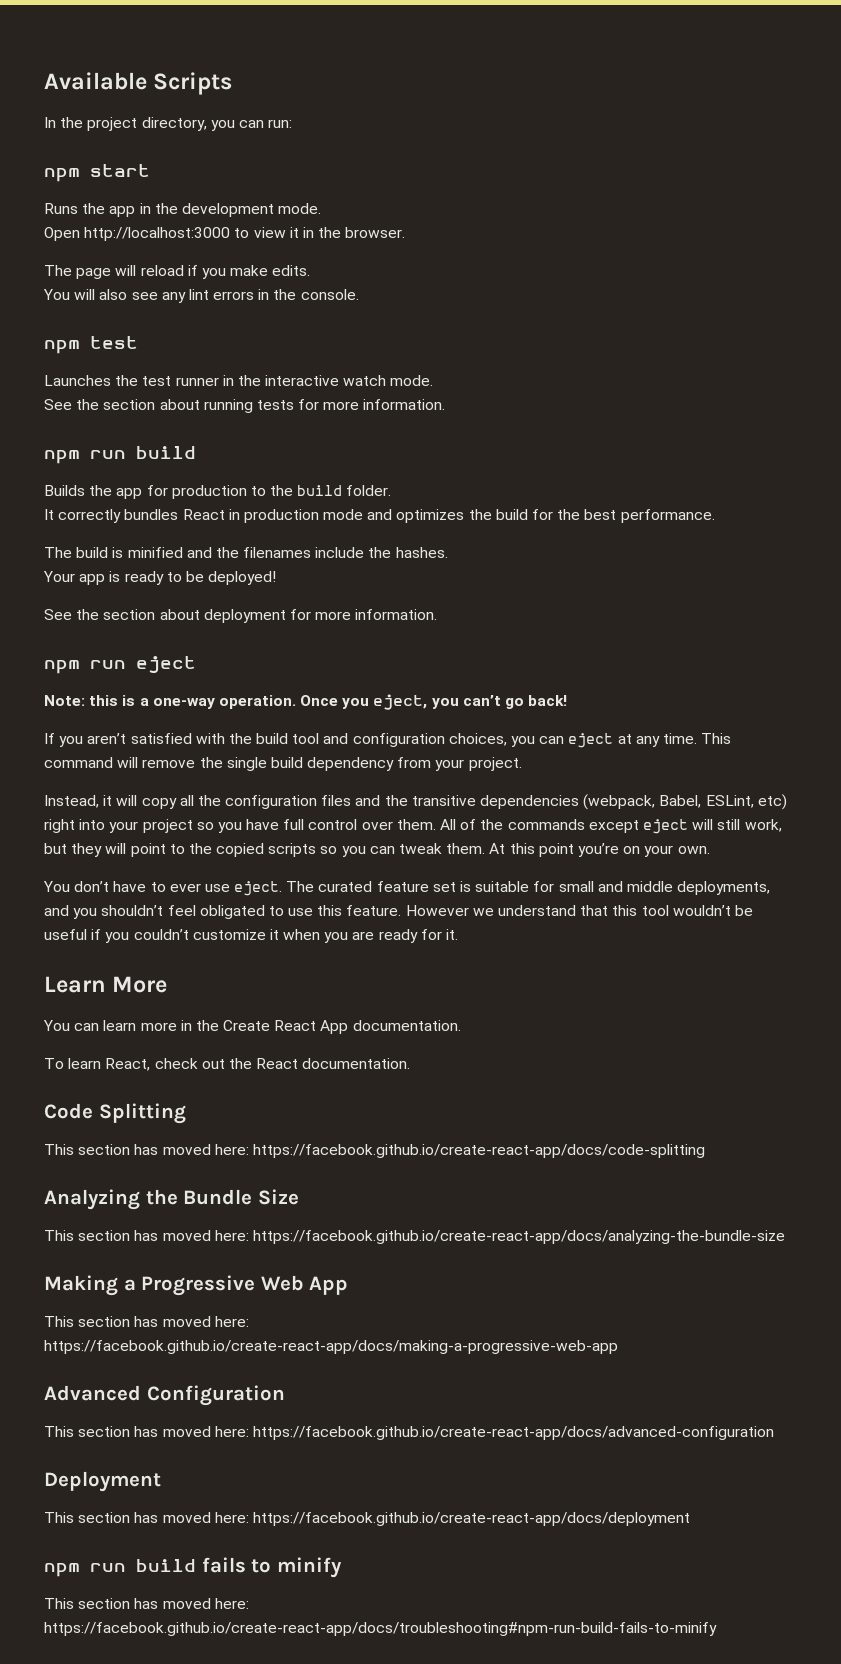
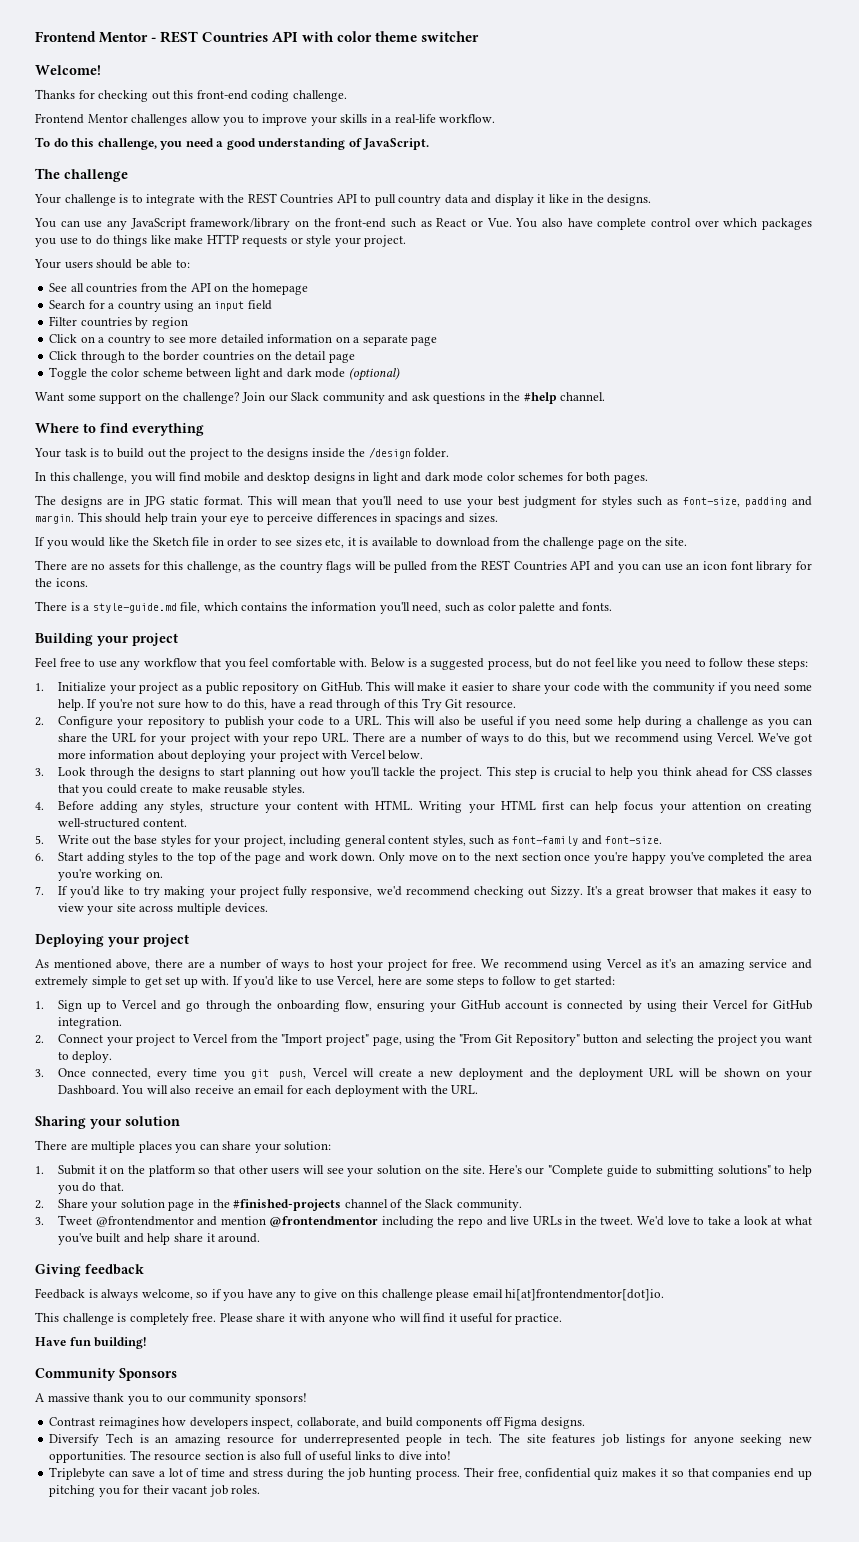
- Available Scripts
- In the project directory, you can run:
- npm start
- Runs the app in the development mode.
- Open http://localhost:3000 to view it in the browser.
- The page will reload if you make edits.
- You will also see any lint errors in the console.
- npm test
- Launches the test runner in the interactive watch mode.
- See the section about running tests for more information.
- npm run build
- Builds the app for production to the build folder.
- It correctly bundles React in production mode and optimizes the build for the best performance.
- The build is minified and the filenames include the hashes.
- Your app is ready to be deployed!
- See the section about deployment for more information.
- npm run eject
- Note: this is a one-way operation. Once you eject, you can’t go back!
- If you aren’t satisfied with the build tool and configuration choices, you can eject at any time. This command will remove the single build dependency from your project.
- Instead, it will copy all the configuration files and the transitive dependencies (webpack, Babel, ESLint, etc) right into your project so you have full control over them. All of the commands except eject will still work, but they will point to the copied scripts so you can tweak them. At this point you’re on your own.
- You don’t have to ever use eject. The curated feature set is suitable for small and middle deployments, and you shouldn’t feel obligated to use this feature. However we understand that this tool wouldn’t be useful if you couldn’t customize it when you are ready for it.
- Learn More
- You can learn more in the Create React App documentation.
- To learn React, check out the React documentation.
- Code Splitting
- This section has moved here: https://facebook.github.io/create-react-app/docs/code-splitting
- Analyzing the Bundle Size
- This section has moved here: https://facebook.github.io/create-react-app/docs/analyzing-the-bundle-size
- Making a Progressive Web App
- This section has moved here: https://facebook.github.io/create-react-app/docs/making-a-progressive-web-app
- Advanced Configuration
- This section has moved here: https://facebook.github.io/create-react-app/docs/advanced-configuration
- Deployment
- This section has moved here: https://facebook.github.io/create-react-app/docs/deployment
- npm run build fails to minify
- This section has moved here: https://facebook.github.io/create-react-app/docs/troubleshooting#npm-run-build-fails-to-minify
+ Frontend Mentor - REST Countries API with color theme switcher
+ Welcome!
+ Thanks for checking out this front-end coding challenge.
+ Frontend Mentor challenges allow you to improve your skills in a real-life workflow.
+ To do this challenge, you need a good understanding of JavaScript.
+ The challenge
+ Your challenge is to integrate with the REST Countries API to pull country data and display it like in the designs.
+ You can use any JavaScript framework/library on the front-end such as React or Vue. You also have complete control over which packages you use to do things like make HTTP requests or style your project.
+ Your users should be able to:
+ See all countries from the API on the homepage
+ Search for a country using an input field
+ Filter countries by region
+ Click on a country to see more detailed information on a separate page
+ Click through to the border countries on the detail page
+ Toggle the color scheme between light and dark mode (optional)
+ Want some support on the challenge? Join our Slack community and ask questions in the #help channel.
+ Where to find everything
+ Your task is to build out the project to the designs inside the /design folder.
+ In this challenge, you will find mobile and desktop designs in light and dark mode color schemes for both pages.
+ The designs are in JPG static format. This will mean that you'll need to use your best judgment for styles such as font-size, padding and margin. This should help train your eye to perceive differences in spacings and sizes.
+ If you would like the Sketch file in order to see sizes etc, it is available to download from the challenge page on the site.
+ There are no assets for this challenge, as the country flags will be pulled from the REST Countries API and you can use an icon font library for the icons.
+ There is a style-guide.md file, which contains the information you'll need, such as color palette and fonts.
+ Building your project
+ Feel free to use any workflow that you feel comfortable with. Below is a suggested process, but do not feel like you need to follow these steps:
+ 1. Initialize your project as a public repository on GitHub. This will make it easier to share your code with the community if you need some help. If you're not sure how to do this, have a read through of this Try Git resource.
+ 2. Configure your repository to publish your code to a URL. This will also be useful if you need some help during a challenge as you can share the URL for your project with your repo URL. There are a number of ways to do this, but we recommend using Vercel. We've got more information about deploying your project with Vercel below.
+ 3. Look through the designs to start planning out how you'll tackle the project. This step is crucial to help you think ahead for CSS classes that you could create to make reusable styles.
+ 4. Before adding any styles, structure your content with HTML. Writing your HTML first can help focus your attention on creating well-structured content.
+ 5. Write out the base styles for your project, including general content styles, such as font-family and font-size.
+ 6. Start adding styles to the top of the page and work down. Only move on to the next section once you're happy you've completed the area you're working on.
+ 7. If you'd like to try making your project fully responsive, we'd recommend checking out Sizzy. It's a great browser that makes it easy to view your site across multiple devices.
+ Deploying your project
+ As mentioned above, there are a number of ways to host your project for free. We recommend using Vercel as it's an amazing service and extremely simple to get set up with. If you'd like to use Vercel, here are some steps to follow to get started:
+ 1. Sign up to Vercel and go through the onboarding flow, ensuring your GitHub account is connected by using their Vercel for GitHub integration.
+ 2. Connect your project to Vercel from the "Import project" page, using the "From Git Repository" button and selecting the project you want to deploy.
+ 3. Once connected, every time you git push, Vercel will create a new deployment and the deployment URL will be shown on your Dashboard. You will also receive an email for each deployment with the URL.
+ Sharing your solution
+ There are multiple places you can share your solution:
+ 1. Submit it on the platform so that other users will see your solution on the site. Here's our "Complete guide to submitting solutions" to help you do that.
+ 2. Share your solution page in the #finished-projects channel of the Slack community.
+ 3. Tweet @frontendmentor and mention @frontendmentor including the repo and live URLs in the tweet. We'd love to take a look at what you've built and help share it around.
+ Giving feedback
+ Feedback is always welcome, so if you have any to give on this challenge please email hi[at]frontendmentor[dot]io.
+ This challenge is completely free. Please share it with anyone who will find it useful for practice.
+ Have fun building!
+ Community Sponsors
+ A massive thank you to our community sponsors!
+ Contrast reimagines how developers inspect, collaborate, and build components off Figma designs.
+ Diversify Tech is an amazing resource for underrepresented people in tech. The site features job listings for anyone seeking new opportunities. The resource section is also full of useful links to dive into!
+ Triplebyte can save a lot of time and stress during the job hunting process. Their free, confidential quiz makes it so that companies end up pitching you for their vacant job roles.

